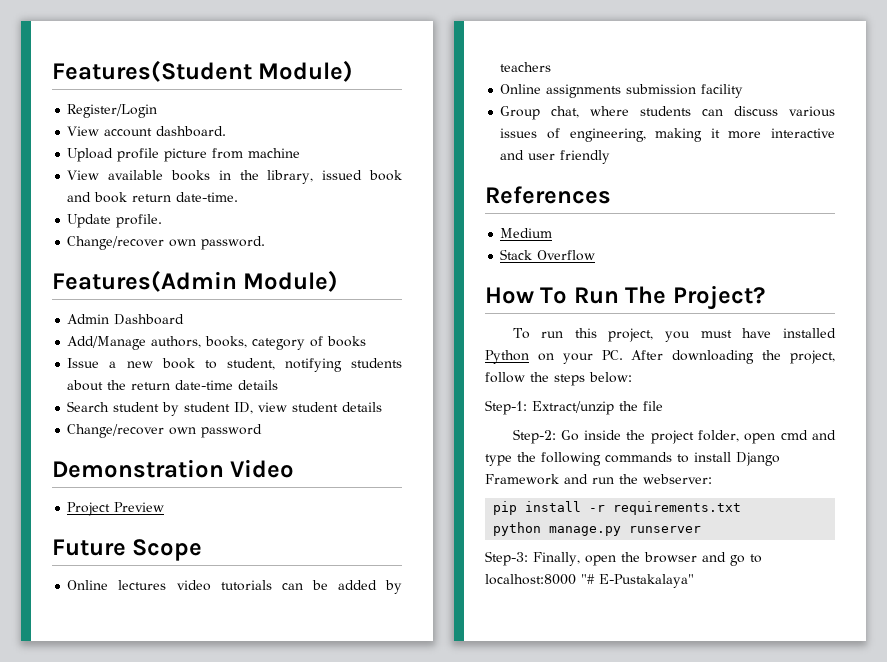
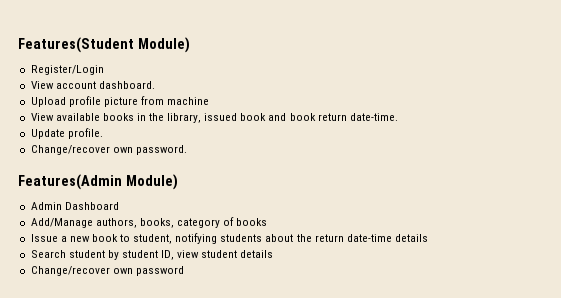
- Demonstration Video
- Project Preview
- Future Scope
- Online lectures video tutorials can be added by teachers
- Online assignments submission facility
- Group chat, where students can discuss various issues of engineering, making it more interactive and user friendly
- References
- Medium
- Stack Overflow
- How To Run The Project?
- To run this project, you must have installed Python on your PC. After downloading the project, follow the steps below:
- Step-1: Extract/unzip the file
- Step-2: Go inside the project folder, open cmd and type the following commands to install Django Framework and run the webserver:
- pip install -r requirements.txt
- python manage.py runserver
- Step-3: Finally, open the browser and go to localhost:8000 "# E-Pustakalaya"

